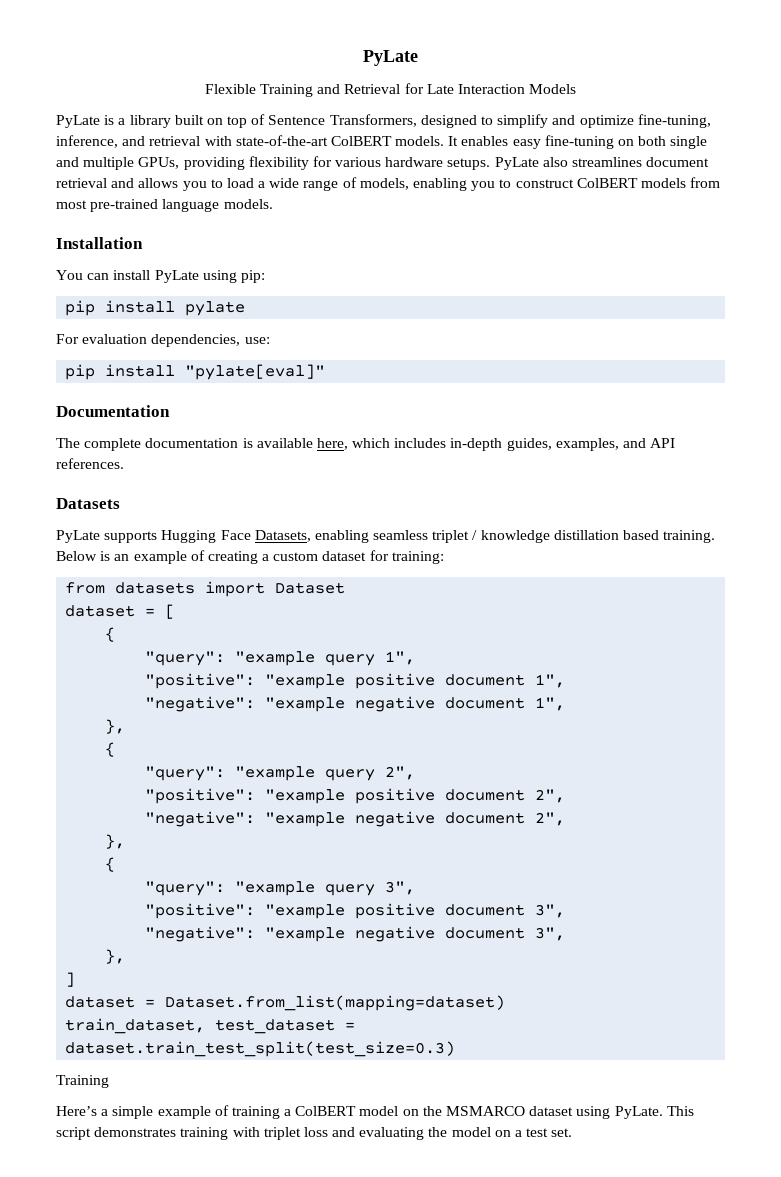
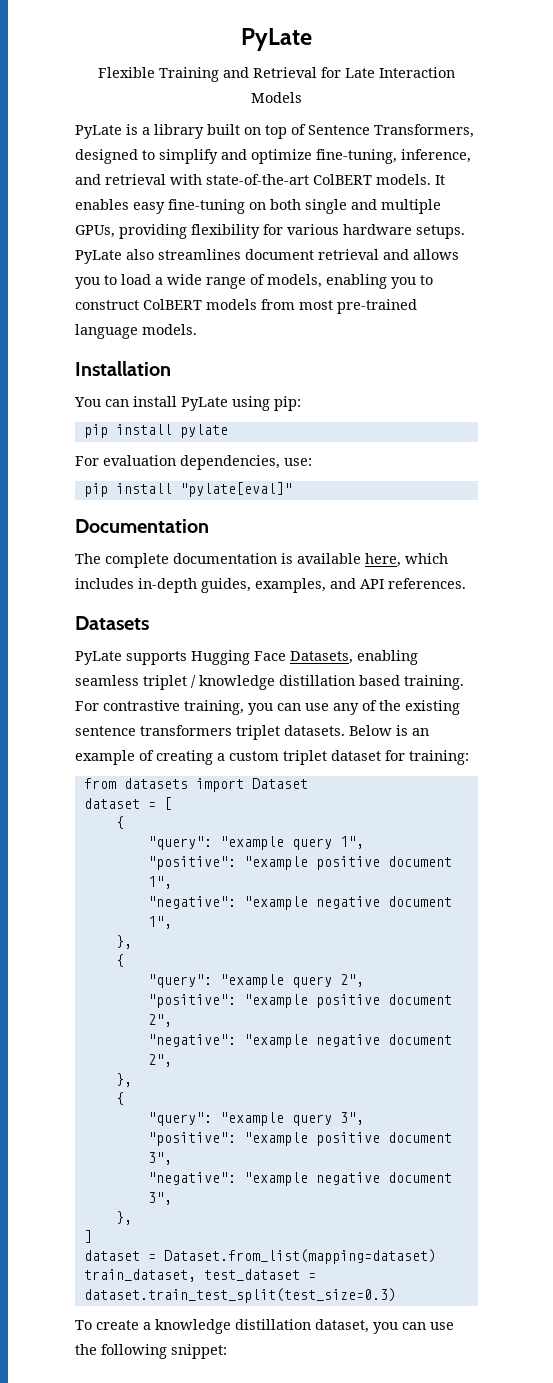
+ For contrastive training, you can use any of the existing sentence transformers triplet datasets.
- Below is an example of creating a custom dataset for training:
+ Below is an example of creating a custom triplet dataset for training:
  train_dataset, test_dataset = dataset.train_test_split(test_size=0.3)
- Training
- Here’s a simple example of training a ColBERT model on the MSMARCO dataset using PyLate. This script demonstrates training with triplet loss and evaluating the model on a test set.
+ To create a knowledge distillation dataset, you can use the following snippet:

